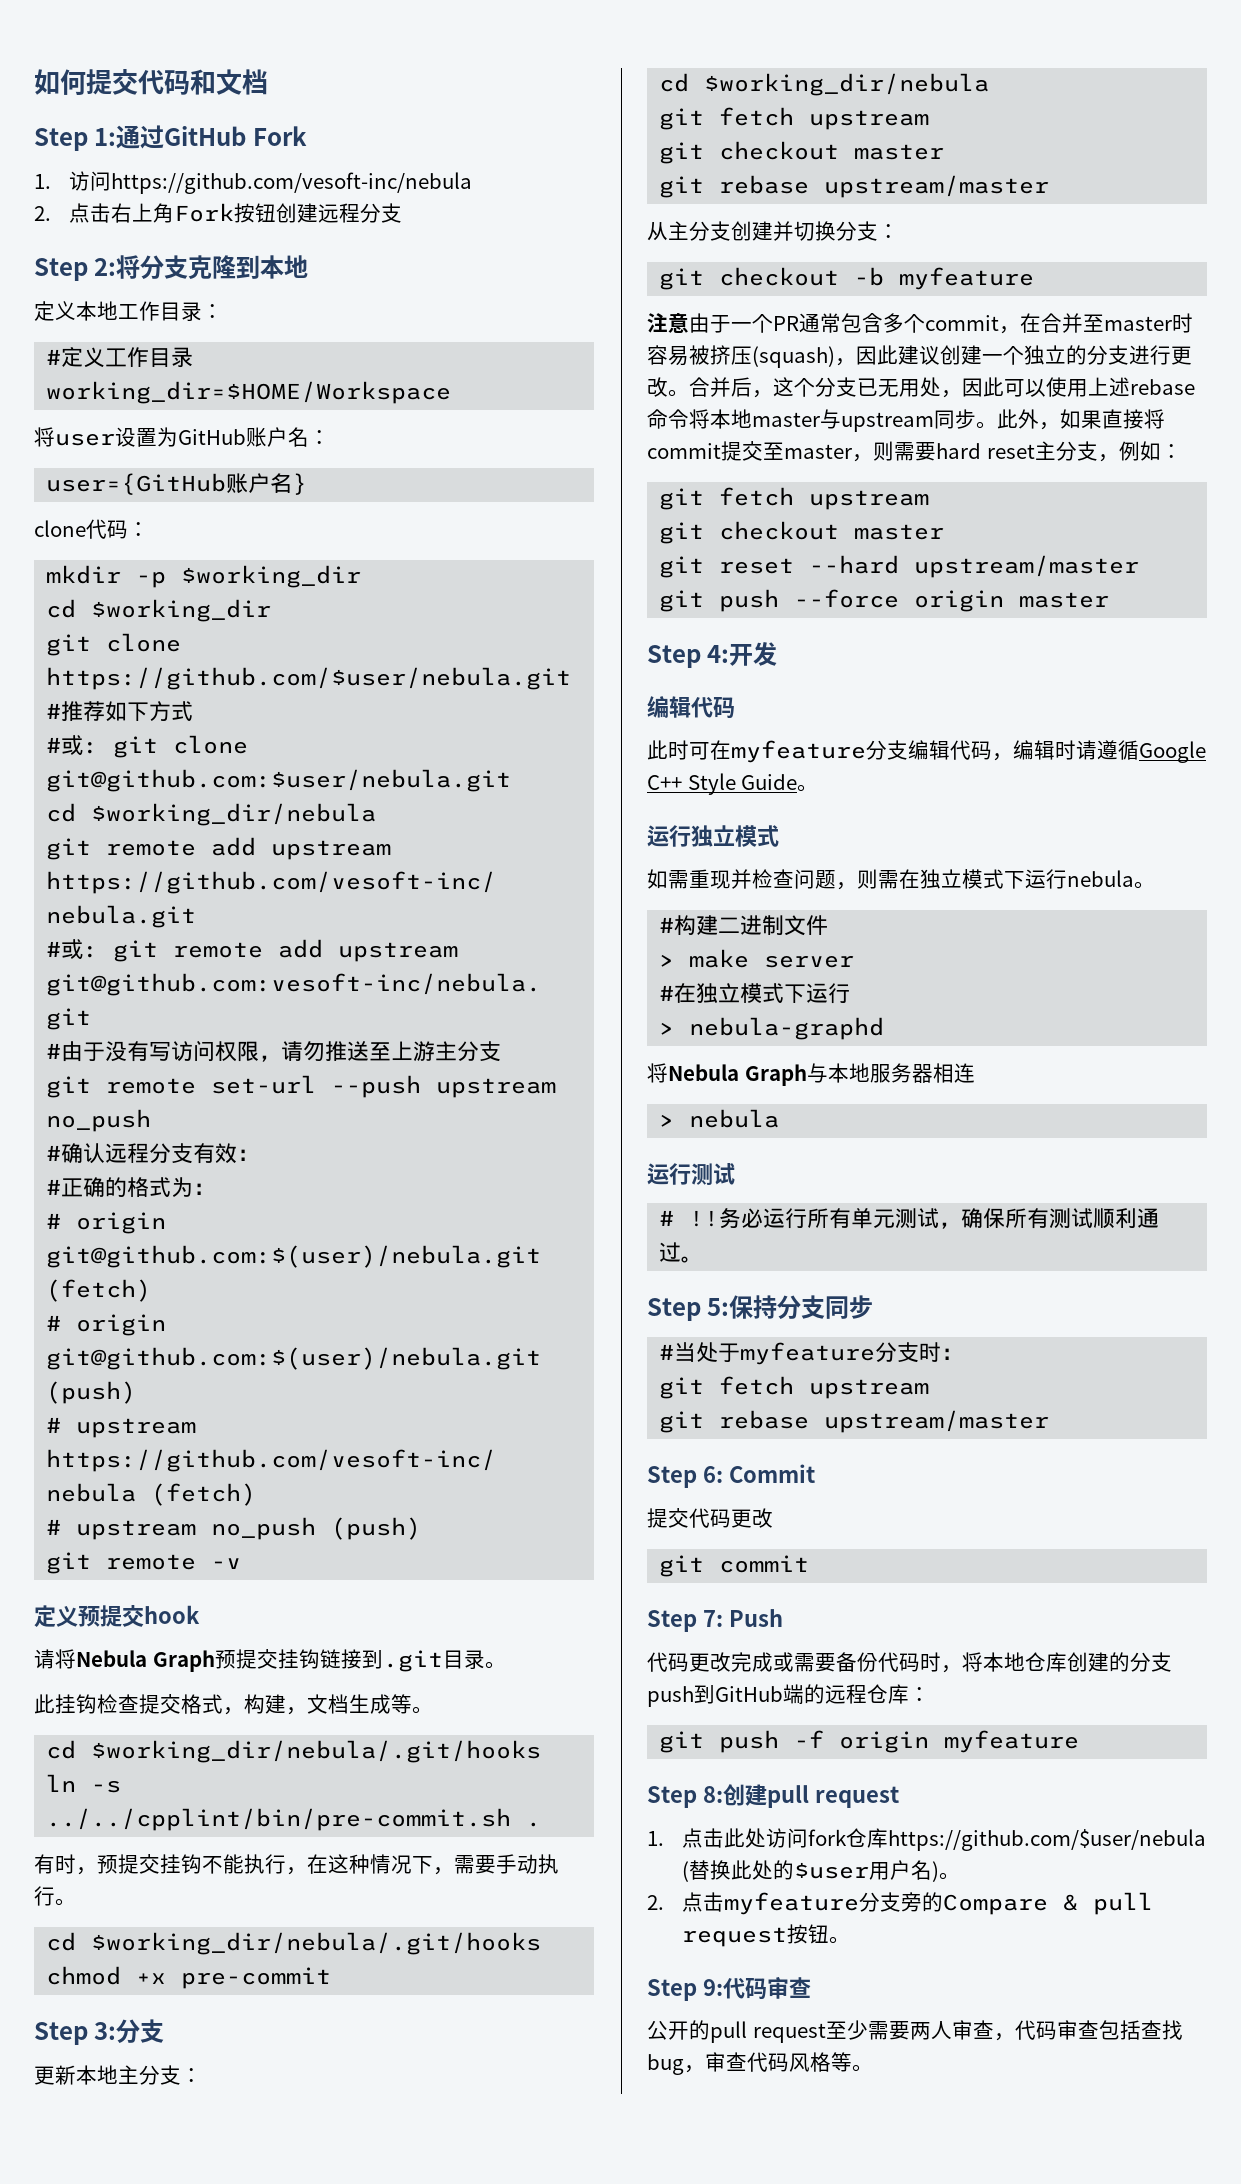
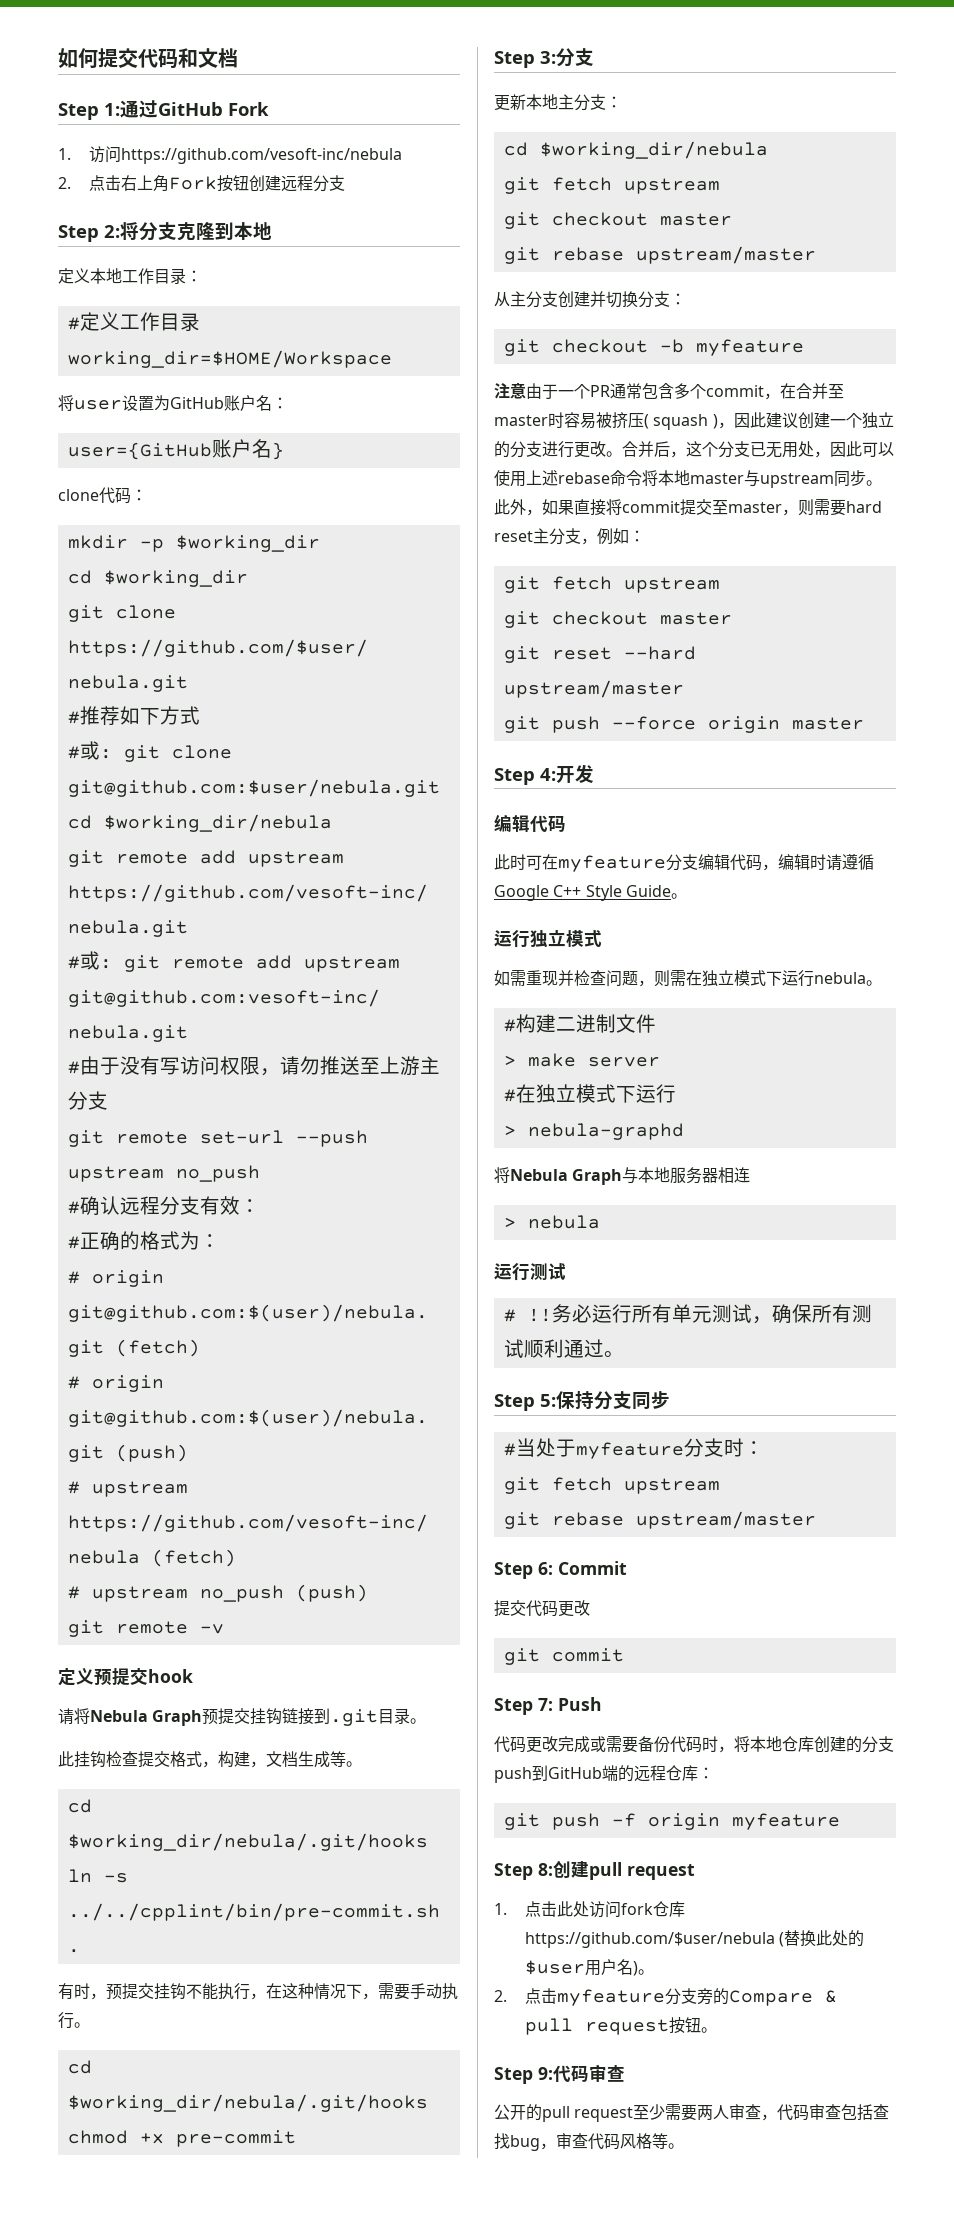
- 注意由于一个PR通常包含多个commit，在合并至master时容易被挤压(squash)，因此建议创建一个独立的分支进行更改。
+ 注意由于一个PR通常包含多个commit，在合并至master时容易被挤压( squash )，因此建议创建一个独立的分支进行更改。

